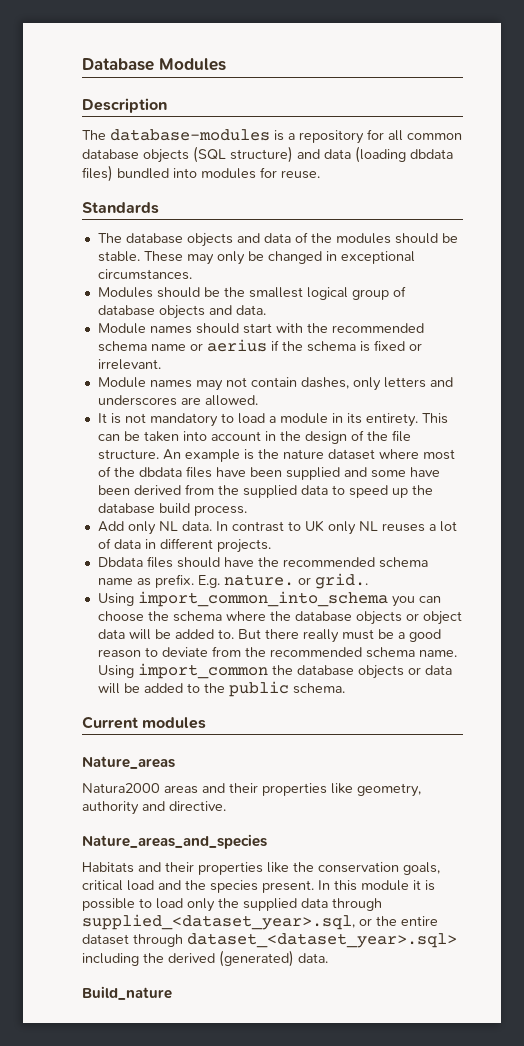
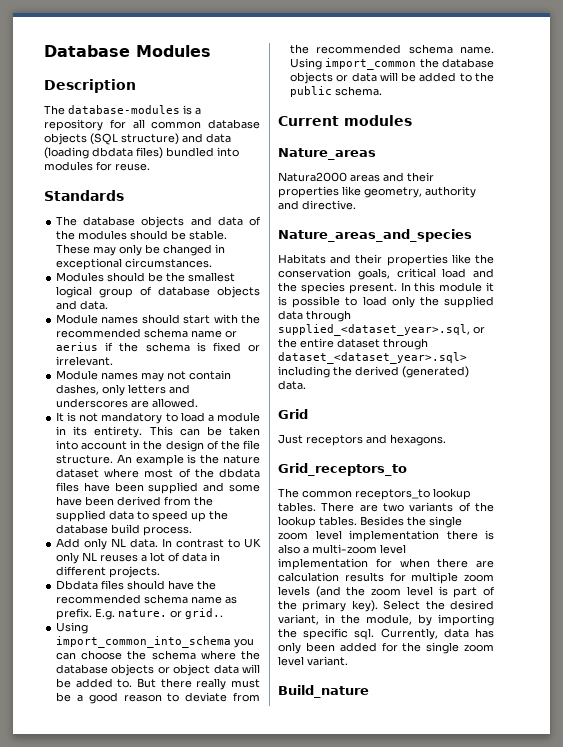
+ Grid
+ Just receptors and hexagons.
+ Grid_receptors_to
+ The common receptors_to lookup tables. There are two variants of the lookup tables. Besides the single zoom level implementation there is also a multi-zoom level implementation for when there are calculation results for multiple zoom levels (and the zoom level is part of the primary key). Select the desired variant, in the module, by importing the specific sql. Currently, data has only been added for the single zoom level variant.

